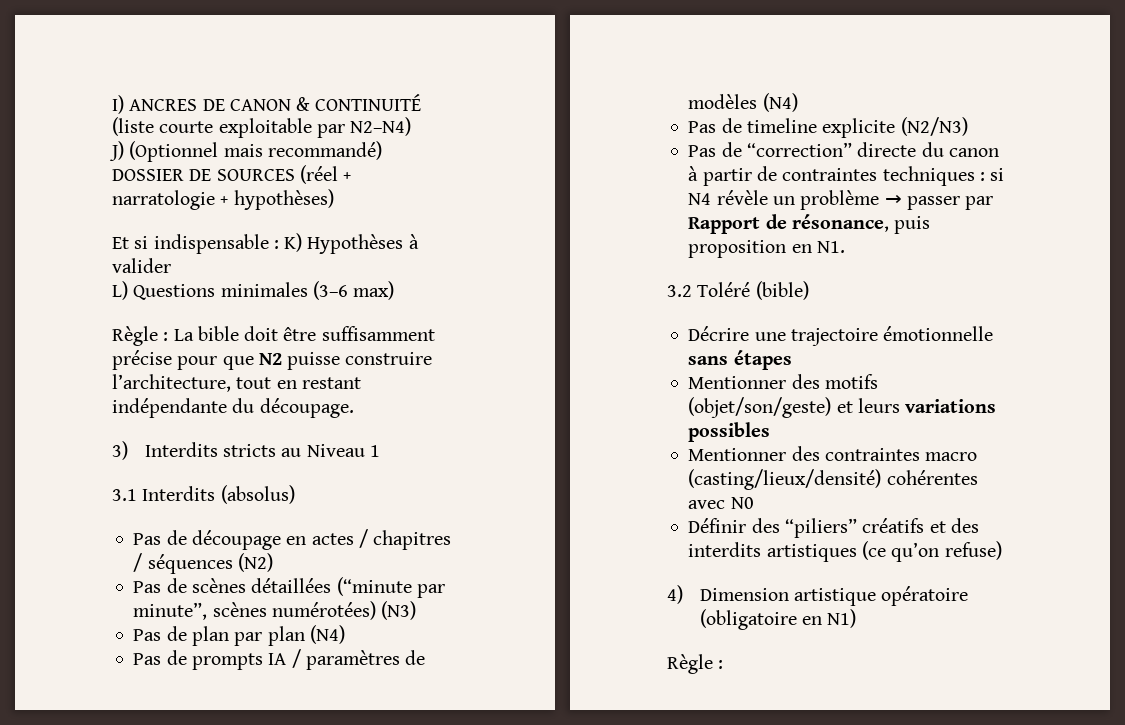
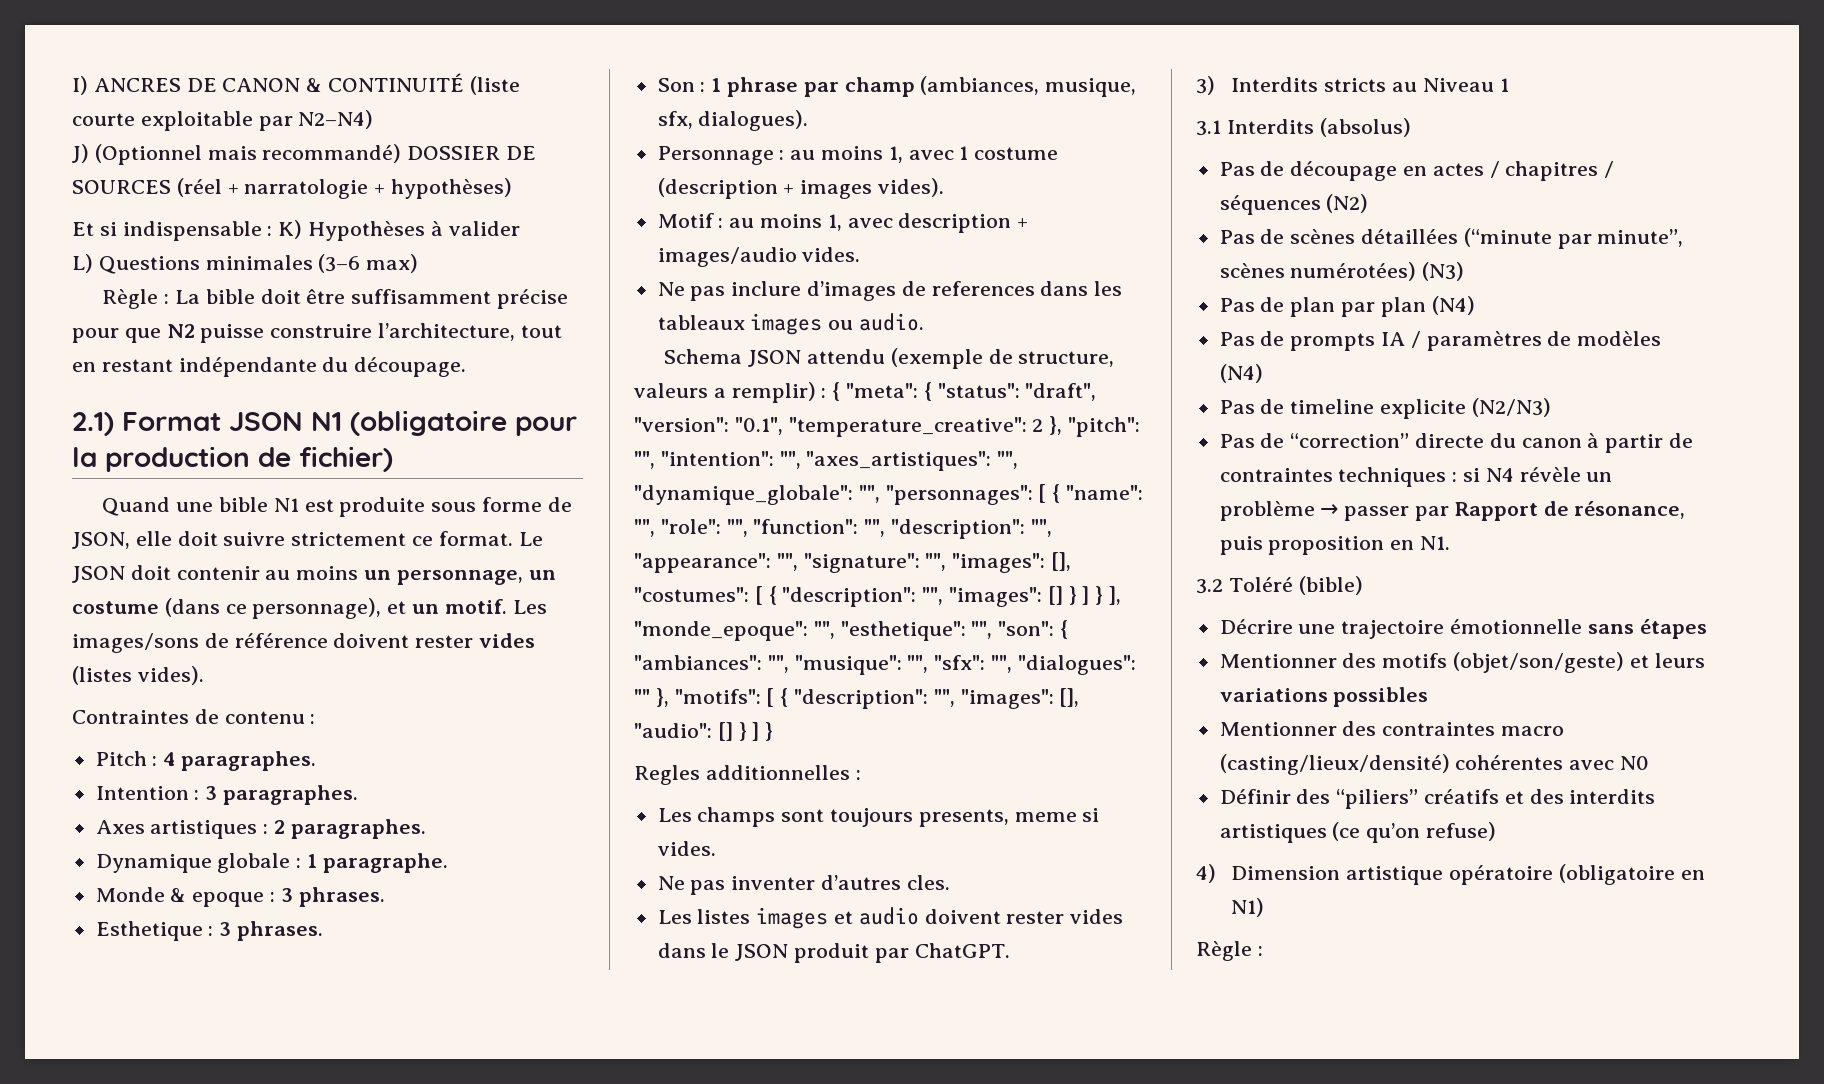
+ 2.1) Format JSON N1 (obligatoire pour la production de fichier)
+ Quand une bible N1 est produite sous forme de JSON, elle doit suivre strictement ce format. Le JSON doit contenir au moins un personnage, un costume (dans ce personnage), et un motif. Les images/sons de référence doivent rester vides (listes vides).
+ Contraintes de contenu :
+ Pitch : 4 paragraphes.
+ Intention : 3 paragraphes.
+ Axes artistiques : 2 paragraphes.
+ Dynamique globale : 1 paragraphe.
+ Monde & epoque : 3 phrases.
+ Esthetique : 3 phrases.
+ Son : 1 phrase par champ (ambiances, musique, sfx, dialogues).
+ Personnage : au moins 1, avec 1 costume (description + images vides).
+ Motif : au moins 1, avec description + images/audio vides.
+ Ne pas inclure d’images de references dans les tableaux images ou audio.
+ Schema JSON attendu (exemple de structure, valeurs a remplir) : { "meta": { "status": "draft", "version": "0.1", "temperature_creative": 2 }, "pitch": "", "intention": "", "axes_artistiques": "", "dynamique_globale": "", "personnages": [ { "name": "", "role": "", "function": "", "description": "", "appearance": "", "signature": "", "images": [], "costumes": [ { "description": "", "images": [] } ] } ], "monde_epoque": "", "esthetique": "", "son": { "ambiances": "", "musique": "", "sfx": "", "dialogues": "" }, "motifs": [ { "description": "", "images": [], "audio": [] } ] }
+ Regles additionnelles :
+ Les champs sont toujours presents, meme si vides.
+ Ne pas inventer d’autres cles.
+ Les listes images et audio doivent rester vides dans le JSON produit par ChatGPT.

